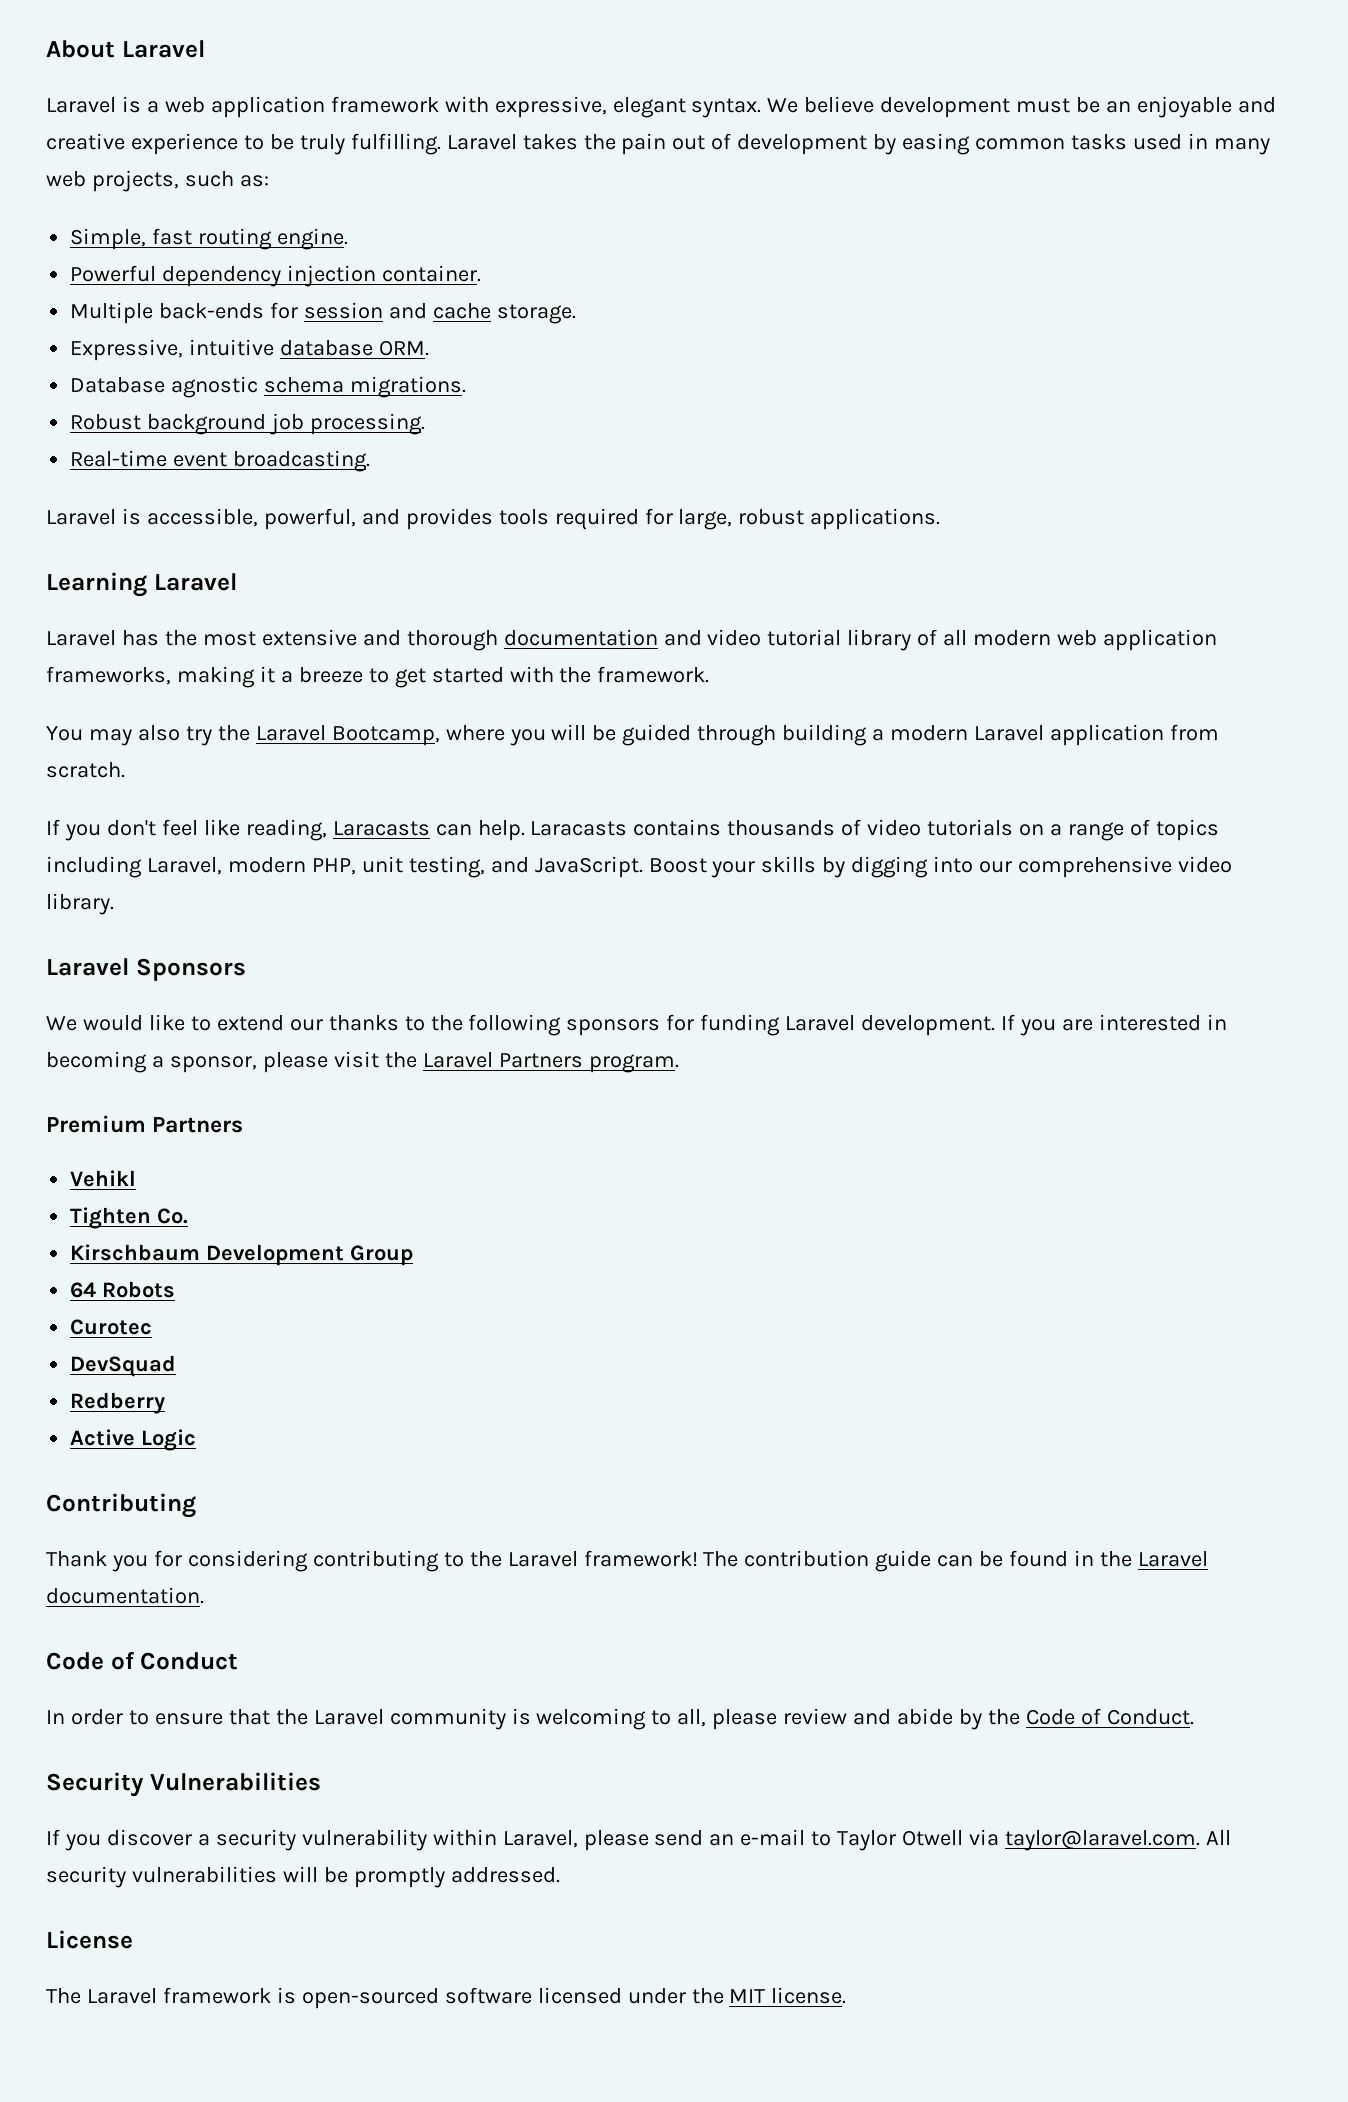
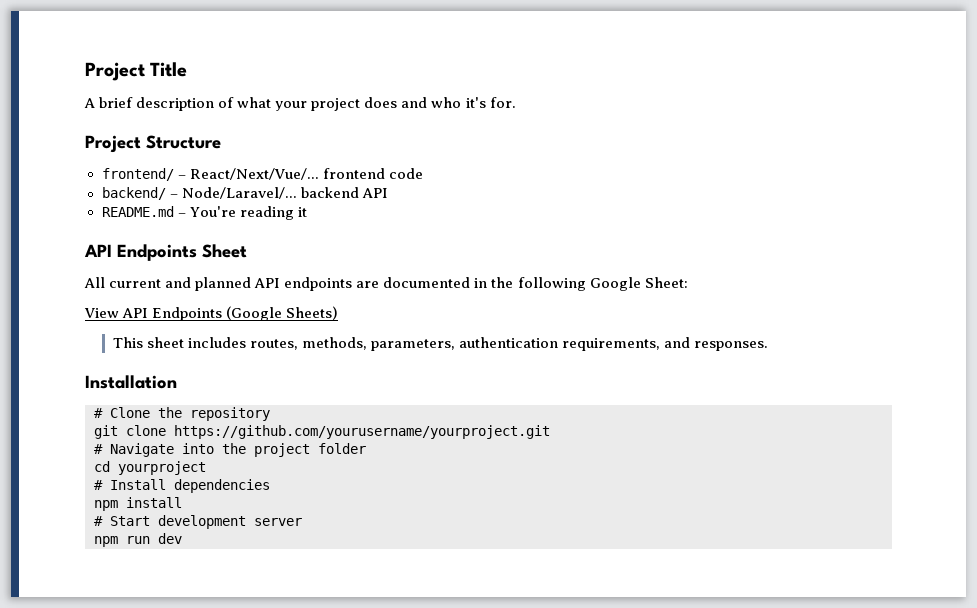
- About Laravel
- Laravel is a web application framework with expressive, elegant syntax. We believe development must be an enjoyable and creative experience to be truly fulfilling. Laravel takes the pain out of development by easing common tasks used in many web projects, such as:
- Simple, fast routing engine.
- Powerful dependency injection container.
- Multiple back-ends for session and cache storage.
- Expressive, intuitive database ORM.
- Database agnostic schema migrations.
- Robust background job processing.
- Real-time event broadcasting.
- Laravel is accessible, powerful, and provides tools required for large, robust applications.
- Learning Laravel
- Laravel has the most extensive and thorough documentation and video tutorial library of all modern web application frameworks, making it a breeze to get started with the framework.
- You may also try the Laravel Bootcamp, where you will be guided through building a modern Laravel application from scratch.
- If you don't feel like reading, Laracasts can help. Laracasts contains thousands of video tutorials on a range of topics including Laravel, modern PHP, unit testing, and JavaScript. Boost your skills by digging into our comprehensive video library.
- Laravel Sponsors
- We would like to extend our thanks to the following sponsors for funding Laravel development. If you are interested in becoming a sponsor, please visit the Laravel Partners program.
- Premium Partners
- Vehikl
- Tighten Co.
- Kirschbaum Development Group
- 64 Robots
- Curotec
- DevSquad
- Redberry
- Active Logic
- Contributing
- Thank you for considering contributing to the Laravel framework! The contribution guide can be found in the Laravel documentation.
- Code of Conduct
- In order to ensure that the Laravel community is welcoming to all, please review and abide by the Code of Conduct.
- Security Vulnerabilities
- If you discover a security vulnerability within Laravel, please send an e-mail to Taylor Otwell via taylor@laravel.com. All security vulnerabilities will be promptly addressed.
- License
- The Laravel framework is open-sourced software licensed under the MIT license.
+ Project Title
+ A brief description of what your project does and who it's for.
+ Project Structure
+ frontend/ – React/Next/Vue/... frontend code
+ backend/ – Node/Laravel/... backend API
+ README.md – You're reading it
+ API Endpoints Sheet
+ All current and planned API endpoints are documented in the following Google Sheet:
+ View API Endpoints (Google Sheets)
+ This sheet includes routes, methods, parameters, authentication requirements, and responses.
+ Installation
+ # Clone the repository
+ git clone https://github.com/yourusername/yourproject.git
+ # Navigate into the project folder
+ cd yourproject
+ # Install dependencies
+ npm install
+ # Start development server
+ npm run dev

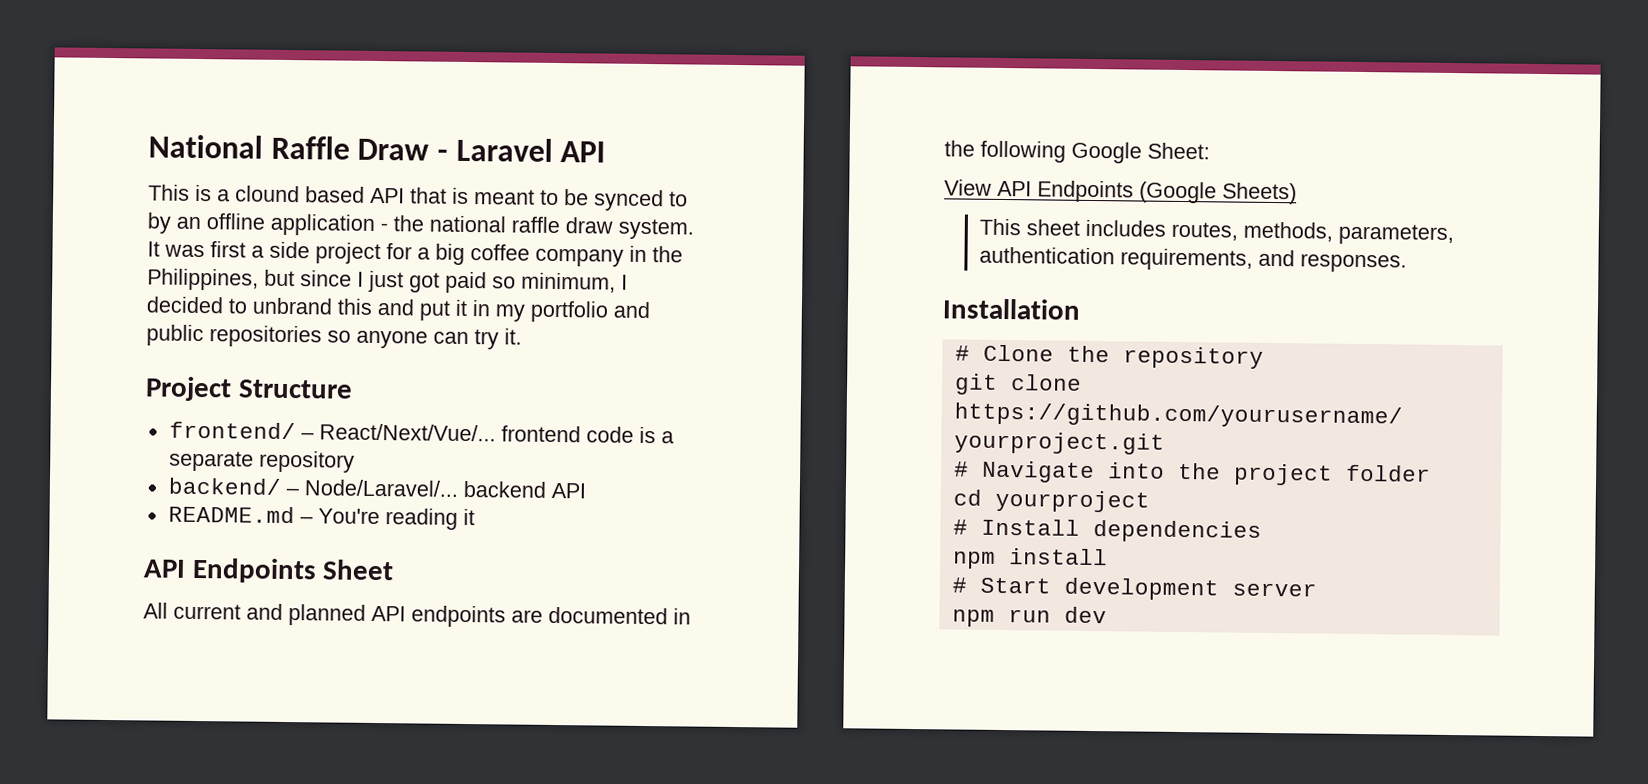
- Project Title
- A brief description of what your project does and who it's for.
+ National Raffle Draw - Laravel API
+ This is a clound based API that is meant to be synced to by an offline application - the national raffle draw system. It was first a side project for a big coffee company in the Philippines, but since I just got paid so minimum, I decided to unbrand this and put it in my portfolio and public repositories so anyone can try it.
- frontend/ – React/Next/Vue/... frontend code
+ frontend/ – React/Next/Vue/... frontend code is a separate repository

